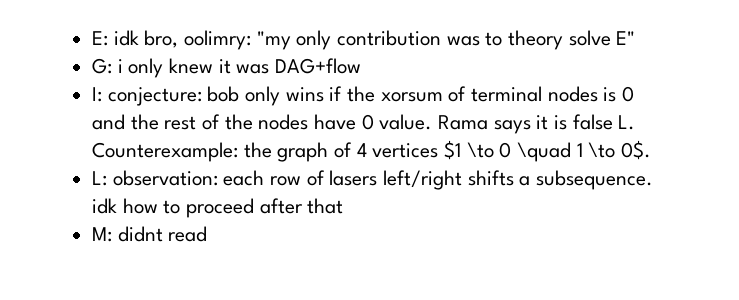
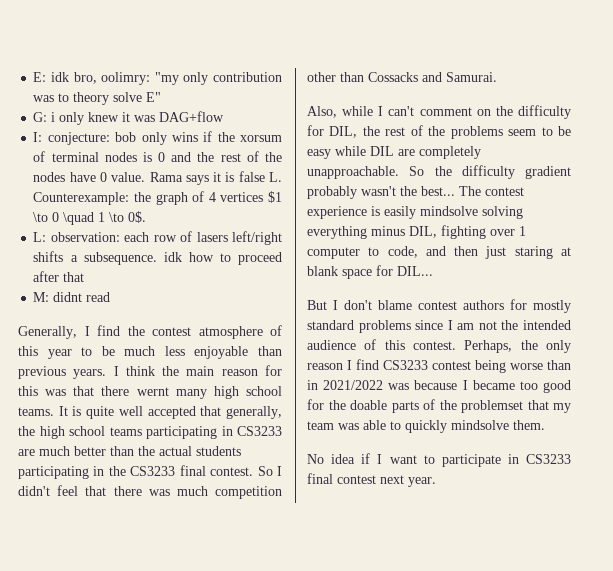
+ Generally, I find the contest atmosphere of this year to be much less enjoyable than previous years. I think the main reason for this was that there wernt many high school teams. It is quite well accepted that generally, the high school teams participating in CS3233 are much better than the actual students participating in the CS3233 final contest. So I didn't feel that there was much competition other than Cossacks and Samurai.
+ Also, while I can't comment on the difficulty for DIL, the rest of the problems seem to be easy while DIL are completely unapproachable. So the difficulty gradient probably wasn't the best... The contest experience is easily mindsolve solving everything minus DIL, fighting over 1 computer to code, and then just staring at blank space for DIL...
+ But I don't blame contest authors for mostly standard problems since I am not the intended audience of this contest. Perhaps, the only reason I find CS3233 contest being worse than in 2021/2022 was because I became too good for the doable parts of the problemset that my team was able to quickly mindsolve them.
+ No idea if I want to participate in CS3233 final contest next year.

